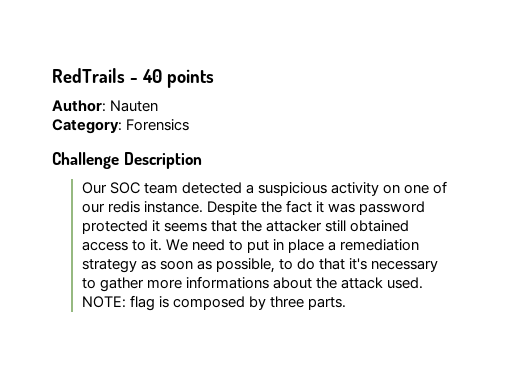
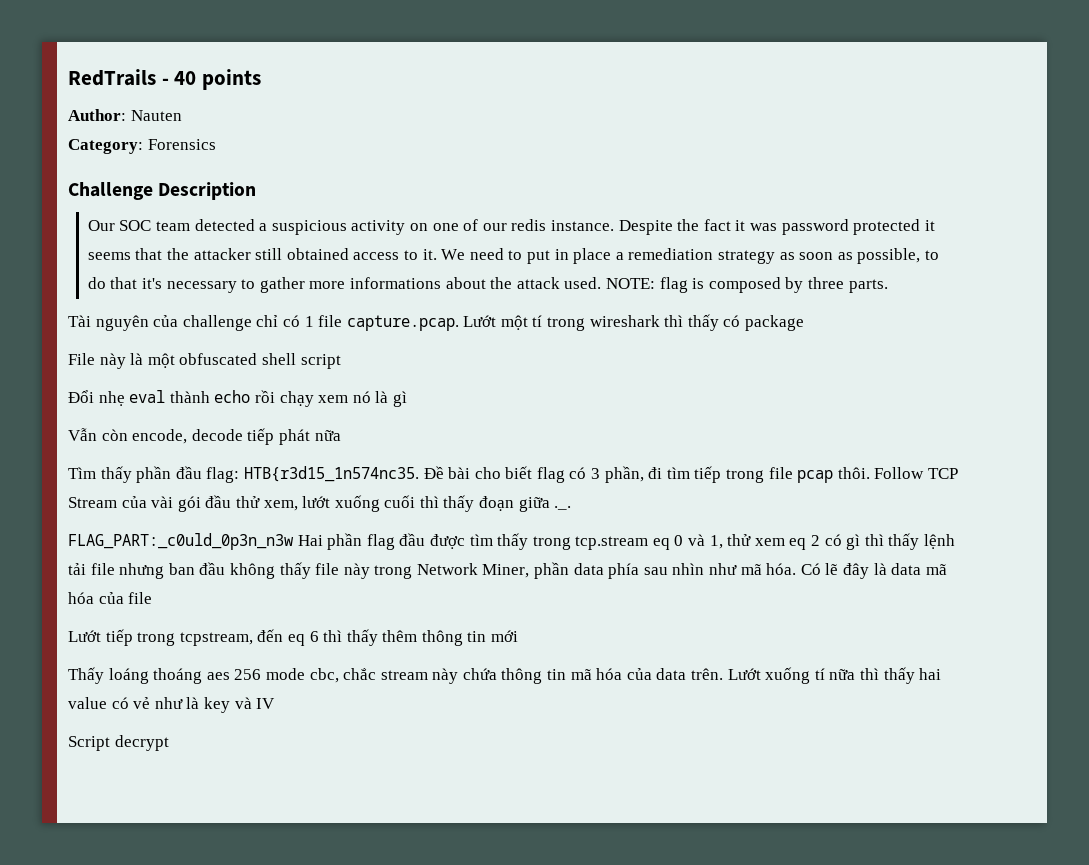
+ Tài nguyên của challenge chỉ có 1 file capture.pcap. Lướt một tí trong wireshark thì thấy có package
+ File này là một obfuscated shell script
+ Đổi nhẹ eval thành echo rồi chạy xem nó là gì
+ Vẫn còn encode, decode tiếp phát nữa
+ Tìm thấy phần đầu flag: HTB{r3d15_1n574nc35. Đề bài cho biết flag có 3 phần, đi tìm tiếp trong file pcap thôi. Follow TCP Stream của vài gói đầu thử xem, lướt xuống cuối thì thấy đoạn giữa ._.
+ FLAG_PART:_c0uld_0p3n_n3w Hai phần flag đầu được tìm thấy trong tcp.stream eq 0 và 1, thử xem eq 2 có gì thì thấy lệnh tải file nhưng ban đầu không thấy file này trong Network Miner, phần data phía sau nhìn như mã hóa. Có lẽ đây là data mã hóa của file
+ Lướt tiếp trong tcpstream, đến eq 6 thì thấy thêm thông tin mới
+ Thấy loáng thoáng aes 256 mode cbc, chắc stream này chứa thông tin mã hóa của data trên. Lướt xuống tí nữa thì thấy hai value có vẻ như là key và IV
+ Script decrypt

